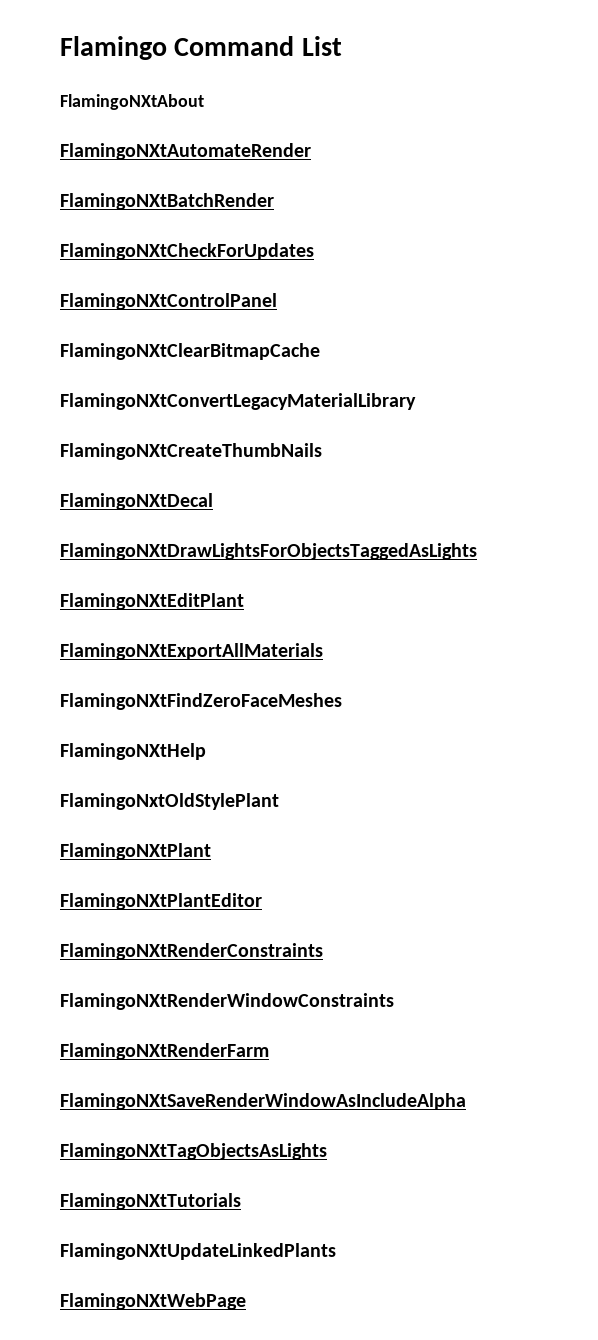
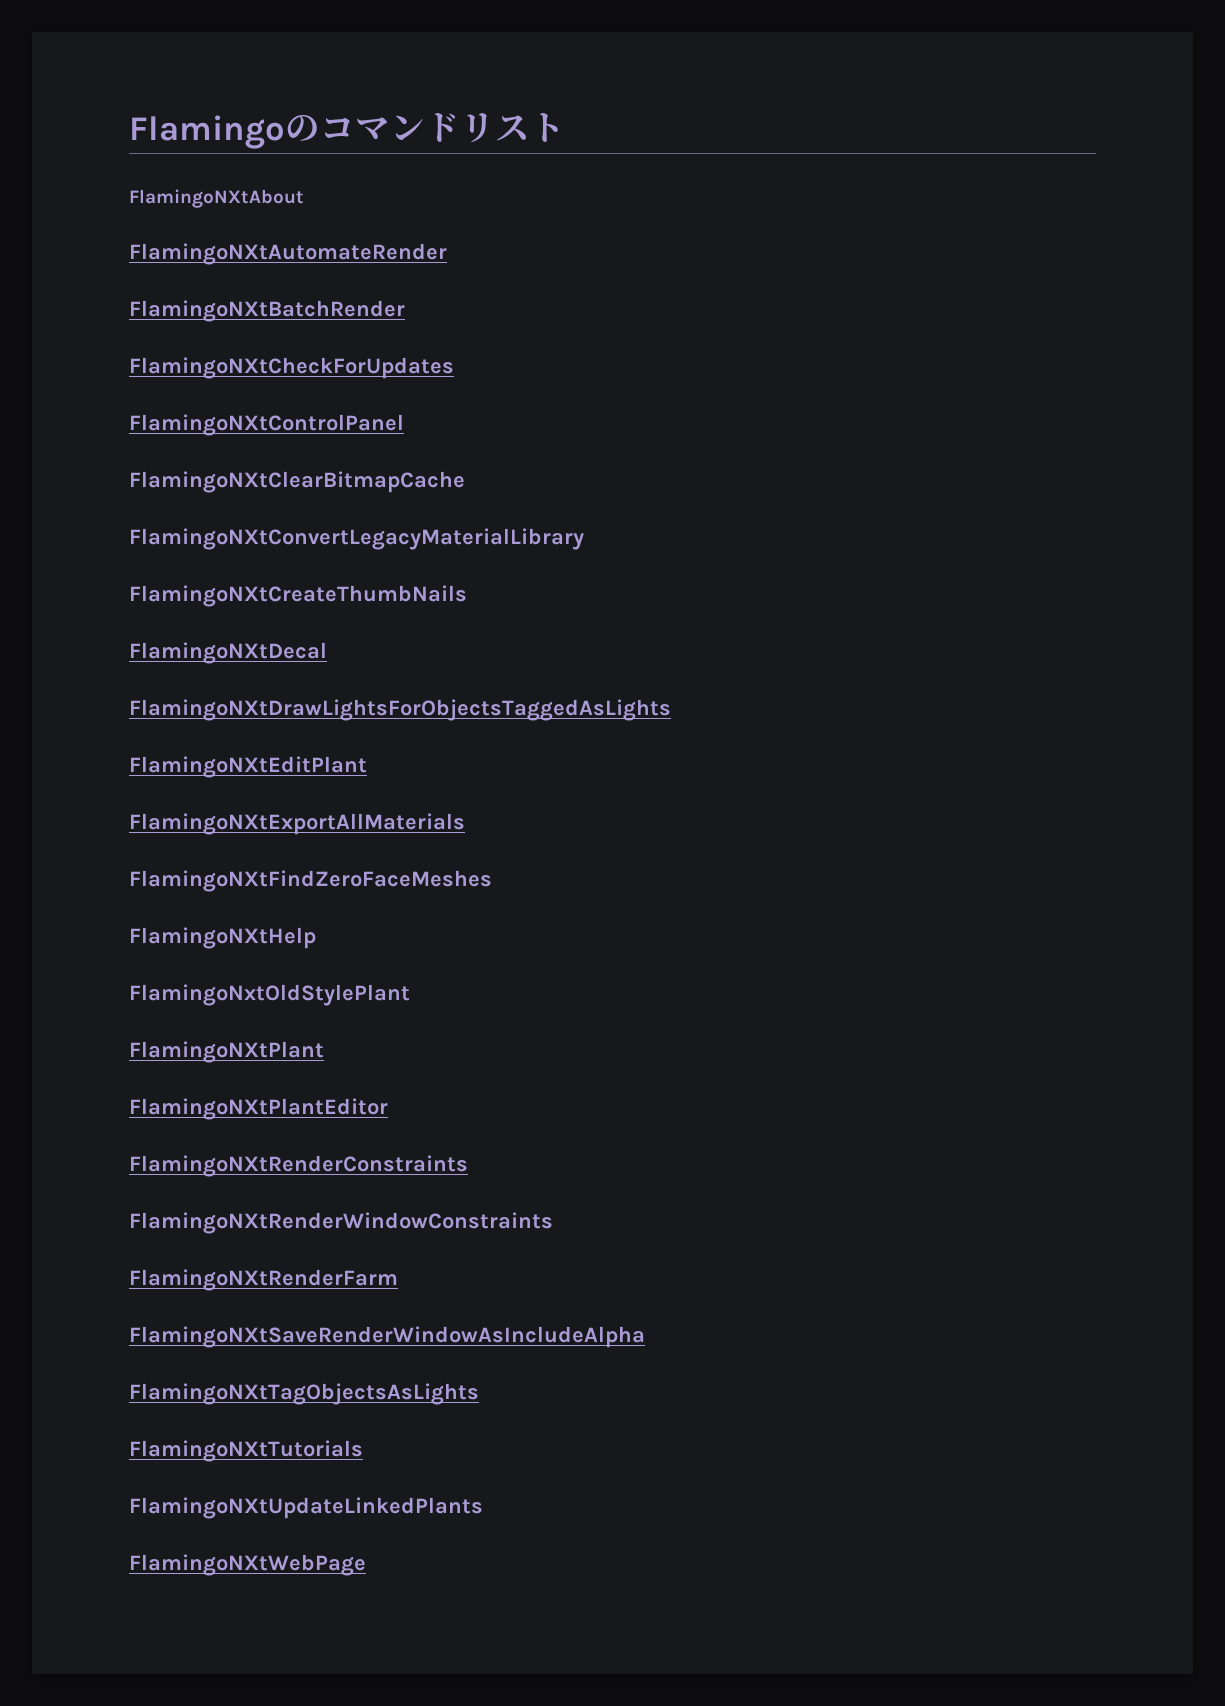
- Flamingo Command List
+ Flamingoのコマンドリスト

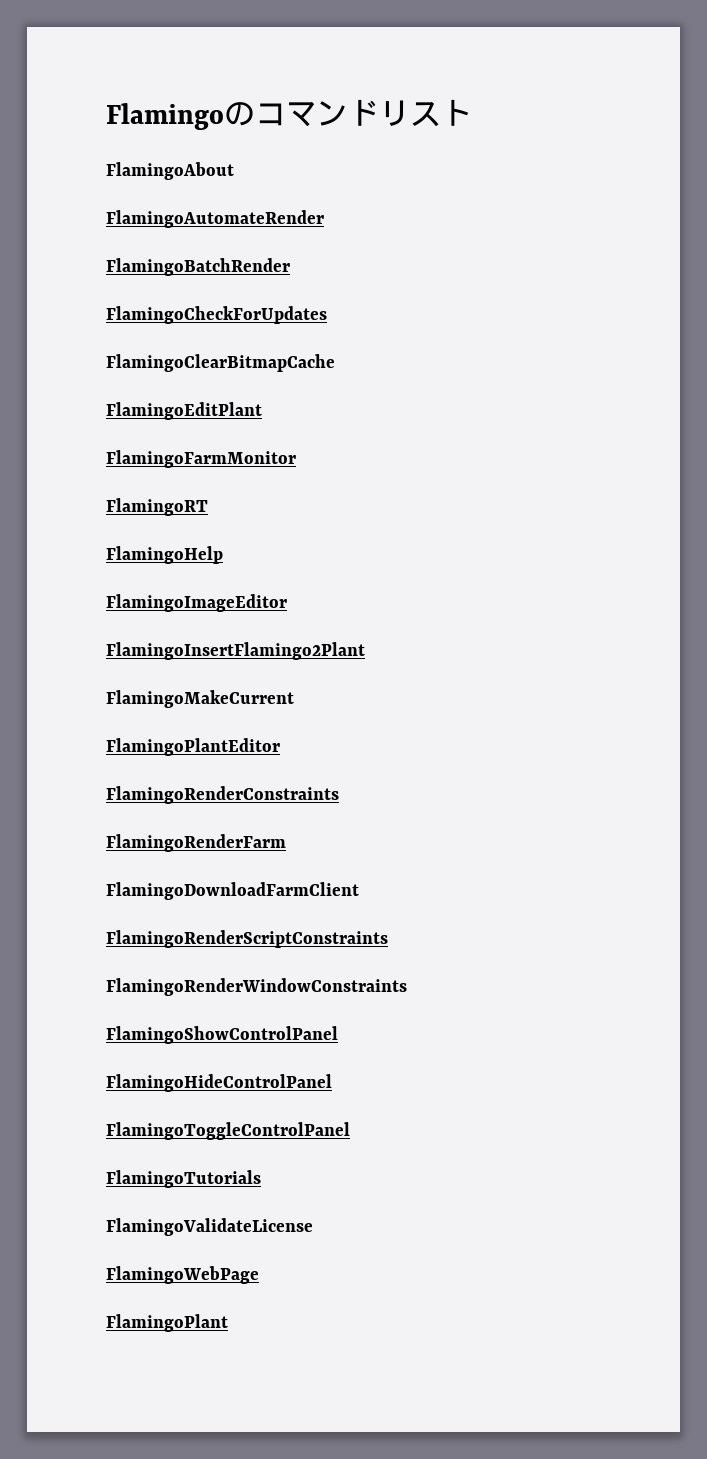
- FlamingoNXtAbout
- FlamingoNXtAutomateRender
- FlamingoNXtBatchRender
- FlamingoNXtCheckForUpdates
- FlamingoNXtControlPanel
- FlamingoNXtClearBitmapCache
- FlamingoNXtConvertLegacyMaterialLibrary
- FlamingoNXtCreateThumbNails
- FlamingoNXtDecal
- FlamingoNXtDrawLightsForObjectsTaggedAsLights
- FlamingoNXtEditPlant
- FlamingoNXtExportAllMaterials
- FlamingoNXtFindZeroFaceMeshes
- FlamingoNXtHelp
- FlamingoNxtOldStylePlant
- FlamingoNXtPlant
- FlamingoNXtPlantEditor
- FlamingoNXtRenderConstraints
- FlamingoNXtRenderWindowConstraints
- FlamingoNXtRenderFarm
- FlamingoNXtSaveRenderWindowAsIncludeAlpha
- FlamingoNXtTagObjectsAsLights
- FlamingoNXtTutorials
- FlamingoNXtUpdateLinkedPlants
- FlamingoNXtWebPage
+ FlamingoAbout
+ FlamingoAutomateRender
+ FlamingoBatchRender
+ FlamingoCheckForUpdates
+ FlamingoClearBitmapCache
+ FlamingoEditPlant
+ FlamingoFarmMonitor
+ FlamingoRT
+ FlamingoHelp
+ FlamingoImageEditor
+ FlamingoInsertFlamingo2Plant
+ FlamingoMakeCurrent
+ FlamingoPlantEditor
+ FlamingoRenderConstraints
+ FlamingoRenderFarm
+ FlamingoDownloadFarmClient
+ FlamingoRenderScriptConstraints
+ FlamingoRenderWindowConstraints
+ FlamingoShowControlPanel
+ FlamingoHideControlPanel
+ FlamingoToggleControlPanel
+ FlamingoTutorials
+ FlamingoValidateLicense
+ FlamingoWebPage
+ FlamingoPlant

